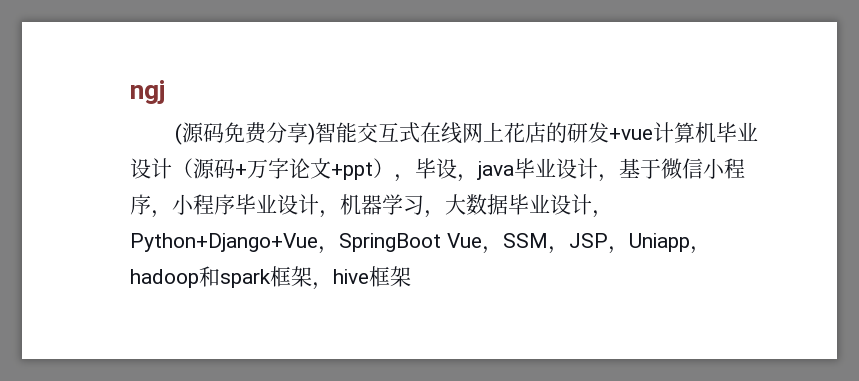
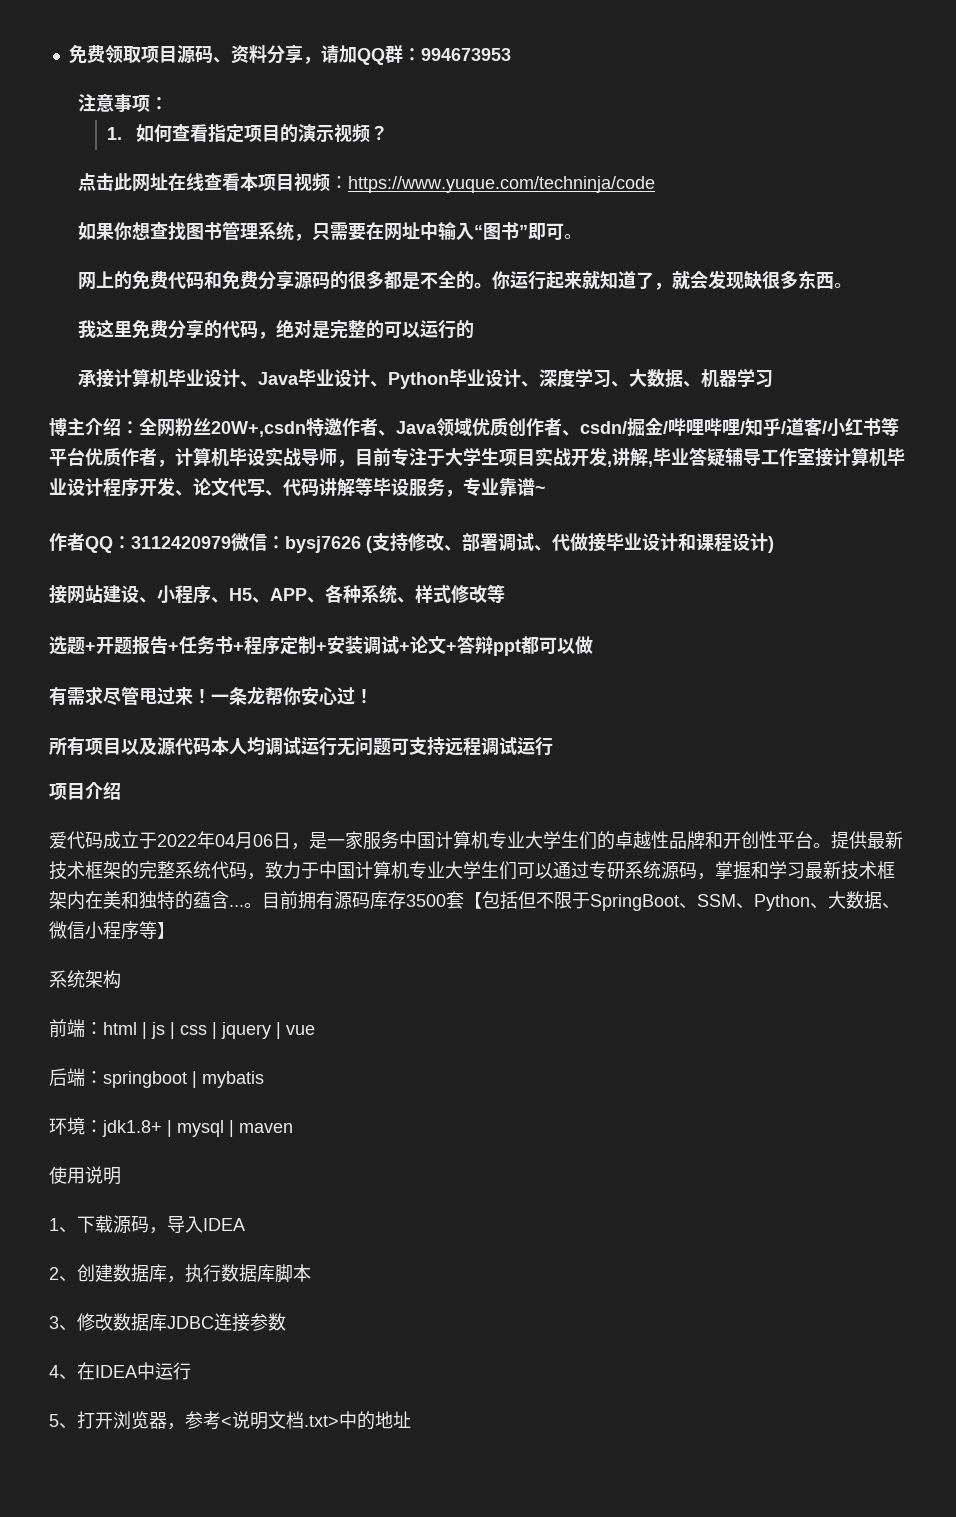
- ngj
- (源码免费分享)智能交互式在线网上花店的研发+vue计算机毕业设计（源码+万字论文+ppt），毕设，java毕业设计，基于微信小程序，小程序毕业设计，机器学习，大数据毕业设计，Python+Django+Vue，SpringBoot Vue，SSM，JSP，Uniapp，hadoop和spark框架，hive框架
+ 免费领取项目源码、资料分享，请加QQ群：994673953
+ 注意事项：
+ 1.如何查看指定项目的演示视频？
+ 点击此网址在线查看本项目视频：https://www.yuque.com/techninja/code
+ 如果你想查找图书管理系统，只需要在网址中输入“图书”即可。
+ 网上的免费代码和免费分享源码的很多都是不全的。你运行起来就知道了，就会发现缺很多东西。
+ 我这里免费分享的代码，绝对是完整的可以运行的
+ 承接计算机毕业设计、Java毕业设计、Python毕业设计、深度学习、大数据、机器学习
+ 博主介绍：全网粉丝20W+,csdn特邀作者、Java领域优质创作者、csdn/掘金/哔哩哔哩/知乎/道客/小红书等平台优质作者，计算机毕设实战导师，目前专注于大学生项目实战开发,讲解,毕业答疑辅导工作室接计算机毕业设计程序开发、论文代写、代码讲解等毕设服务，专业靠谱~
+ 作者QQ：3112420979微信：bysj7626 (支持修改、部署调试、代做接毕业设计和课程设计)
+ 接网站建设、小程序、H5、APP、各种系统、样式修改等
+ 选题+开题报告+任务书+程序定制+安装调试+论文+答辩ppt都可以做
+ 有需求尽管甩过来！一条龙帮你安心过！
+ 所有项目以及源代码本人均调试运行无问题可支持远程调试运行
+ 项目介绍
+ 爱代码成立于2022年04月06日，是一家服务中国计算机专业大学生们的卓越性品牌和开创性平台。提供最新技术框架的完整系统代码，致力于中国计算机专业大学生们可以通过专研系统源码，掌握和学习最新技术框架内在美和独特的蕴含...。目前拥有源码库存3500套【包括但不限于SpringBoot、SSM、Python、大数据、微信小程序等】
+ 系统架构
+ 前端：html | js | css | jquery | vue
+ 后端：springboot | mybatis
+ 环境：jdk1.8+ | mysql | maven
+ 使用说明
+ 1、下载源码，导入IDEA
+ 2、创建数据库，执行数据库脚本
+ 3、修改数据库JDBC连接参数
+ 4、在IDEA中运行
+ 5、打开浏览器，参考<说明文档.txt>中的地址

